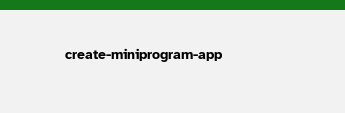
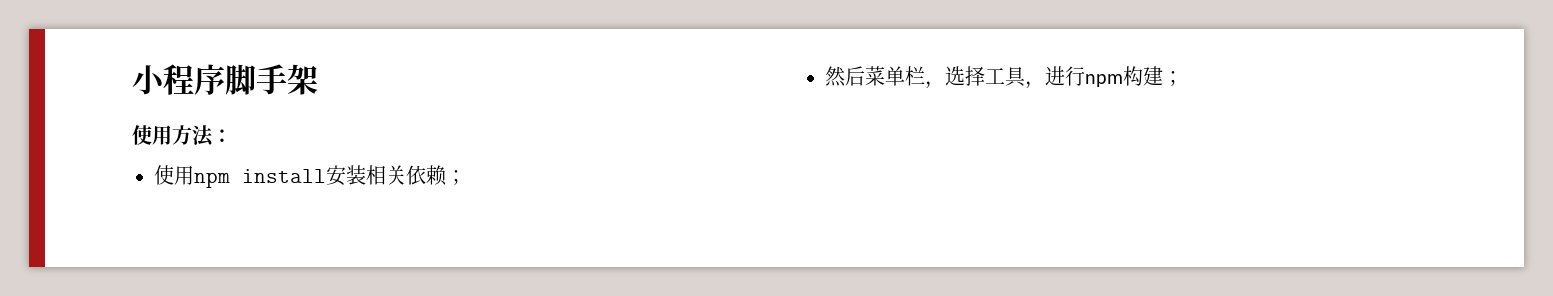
- create-miniprogram-app
+ 小程序脚手架
+ 使用方法：
+ 使用npm install安装相关依赖；
+ 然后菜单栏，选择工具，进行npm构建；

